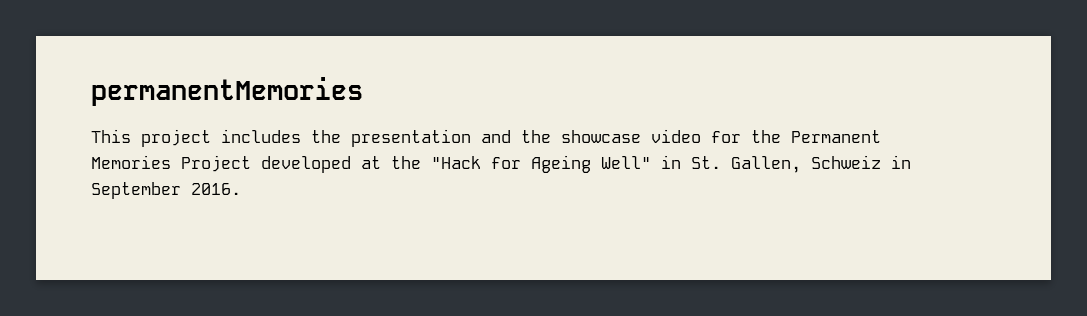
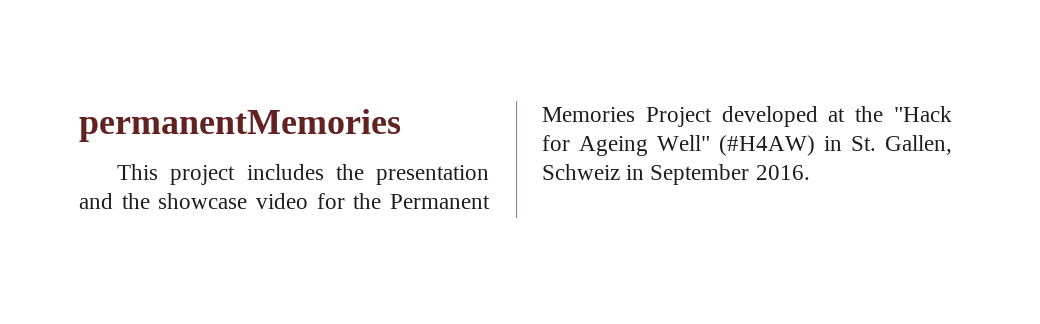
- This project includes the presentation and the showcase video for the Permanent Memories Project developed at the "Hack for Ageing Well" in St. Gallen, Schweiz in September 2016.
+ This project includes the presentation and the showcase video for the Permanent Memories Project developed at the "Hack for Ageing Well" (#H4AW) in St. Gallen, Schweiz in September 2016.

